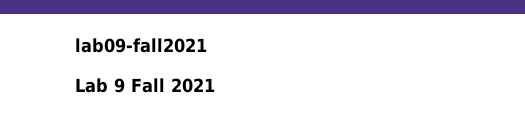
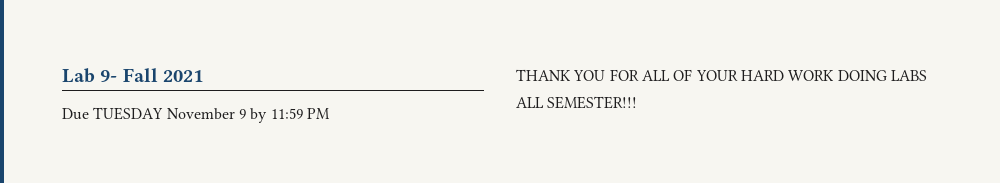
- lab09-fall2021
- Lab 9 Fall 2021
+ Lab 9- Fall 2021
+ Due TUESDAY November 9 by 11:59 PM
+ THANK YOU FOR ALL OF YOUR HARD WORK DOING LABS ALL SEMESTER!!!

